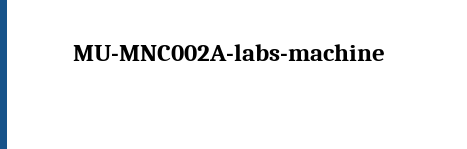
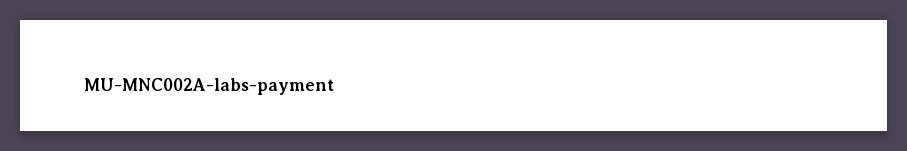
- MU-MNC002A-labs-machine
+ MU-MNC002A-labs-payment

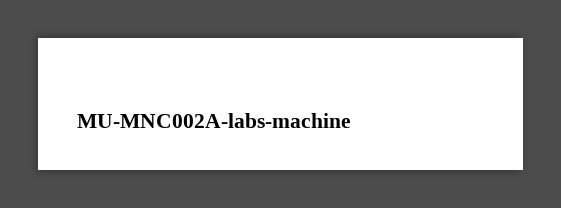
- MU-MNC002A-labs-payment
+ MU-MNC002A-labs-machine

